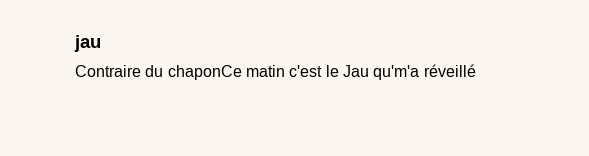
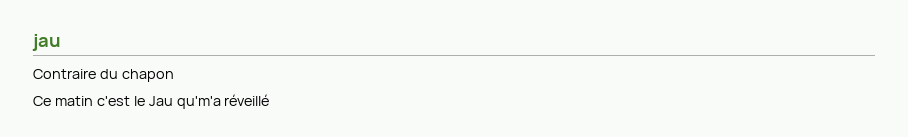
- Contraire du chaponCe matin c'est le Jau qu'm'a réveillé
+ Contraire du chapon
+ Ce matin c'est le Jau qu'm'a réveillé

